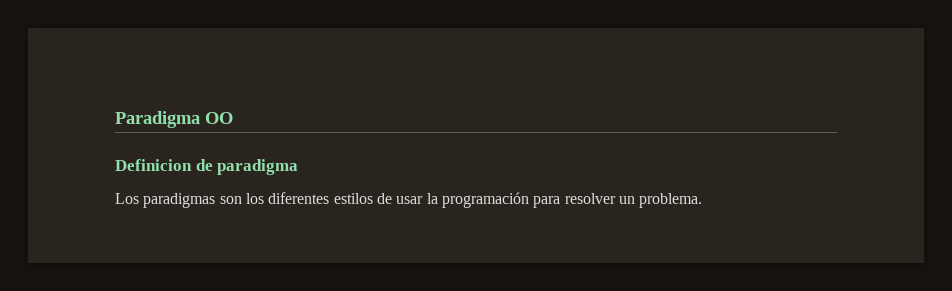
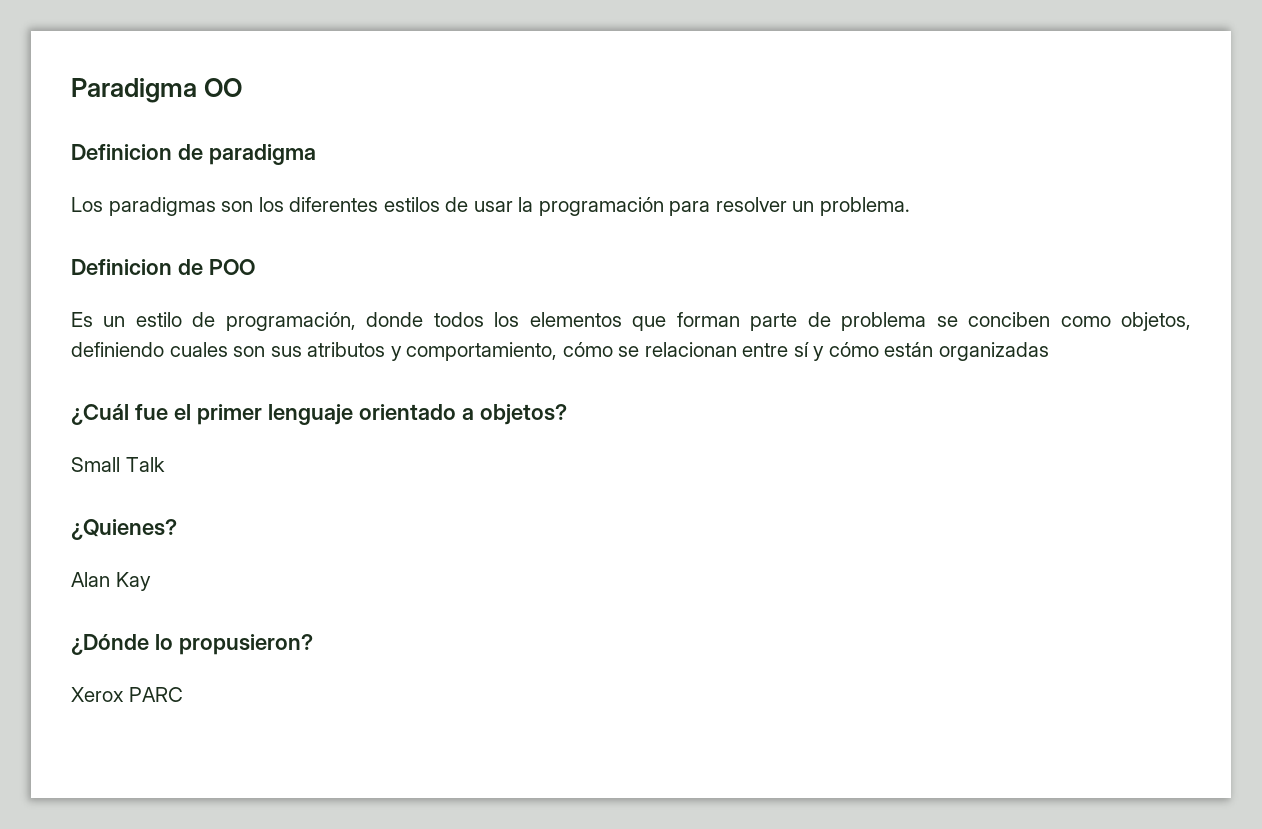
+ Definicion de POO
+ Es un estilo de programación, donde todos los elementos que forman parte de problema se conciben como objetos, definiendo cuales son sus atributos y comportamiento, cómo se relacionan entre sí y cómo están organizadas
+ ¿Cuál fue el primer lenguaje orientado a objetos?
+ Small Talk
+ ¿Quienes?
+ Alan Kay
+ ¿Dónde lo propusieron?
+ Xerox PARC

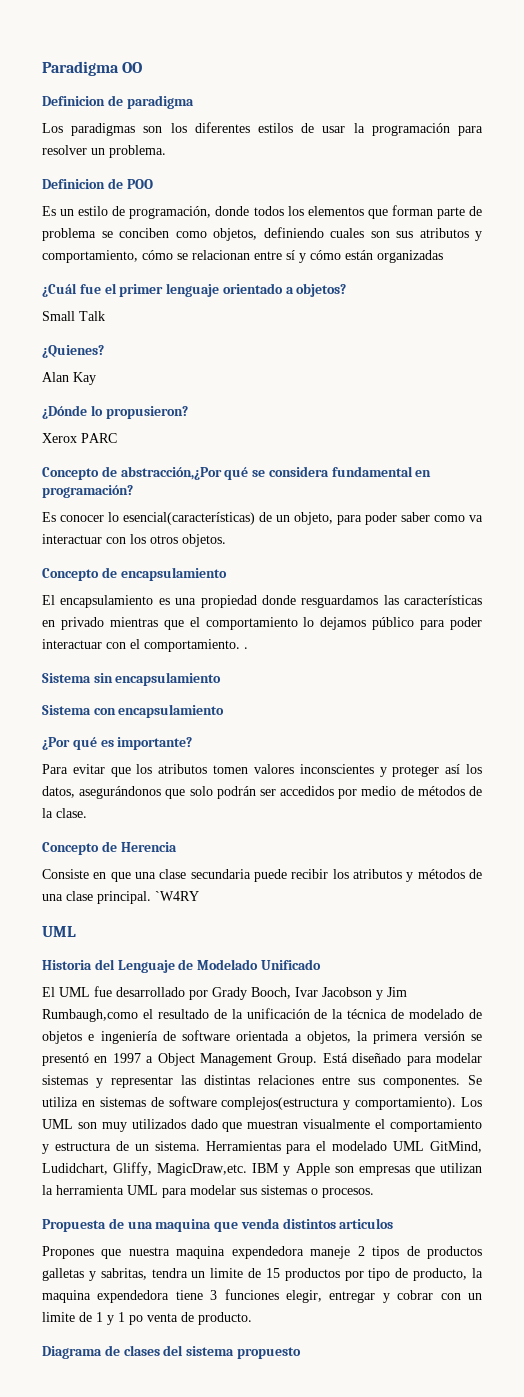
+ Concepto de abstracción,¿Por qué se considera fundamental en programación?
+ Es conocer lo esencial(características) de un objeto, para poder saber como va interactuar con los otros objetos.
+ Concepto de encapsulamiento
+ El encapsulamiento es una propiedad donde resguardamos las características en privado mientras que el comportamiento lo dejamos público para poder interactuar con el comportamiento. .
+ Sistema sin encapsulamiento
+ Sistema con encapsulamiento
+ ¿Por qué es importante?
+ Para evitar que los atributos tomen valores inconscientes y proteger así los datos, asegurándonos que solo podrán ser accedidos por medio de métodos de la clase.
+ Concepto de Herencia
+ Consiste en que una clase secundaria puede recibir los atributos y métodos de una clase principal. `W4RY
+ UML
+ Historia del Lenguaje de Modelado Unificado
+ El UML fue desarrollado por Grady Booch, Ivar Jacobson y Jim Rumbaugh,como el resultado de la unificación de la técnica de modelado de objetos e ingeniería de software orientada a objetos, la primera versión se presentó en 1997 a Object Management Group. Está diseñado para modelar sistemas y representar las distintas relaciones entre sus componentes. Se utiliza en sistemas de software complejos(estructura y comportamiento). Los UML son muy utilizados dado que muestran visualmente el comportamiento y estructura de un sistema. Herramientas para el modelado UML GitMind, Ludidchart, Gliffy, MagicDraw,etc. IBM y Apple son empresas que utilizan la herramienta UML para modelar sus sistemas o procesos.
+ Propuesta de una maquina que venda distintos articulos
+ Propones que nuestra maquina expendedora maneje 2 tipos de productos galletas y sabritas, tendra un limite de 15 productos por tipo de producto, la maquina expendedora tiene 3 funciones elegir, entregar y cobrar con un limite de 1 y 1 po venta de producto.
+ Diagrama de clases del sistema propuesto

